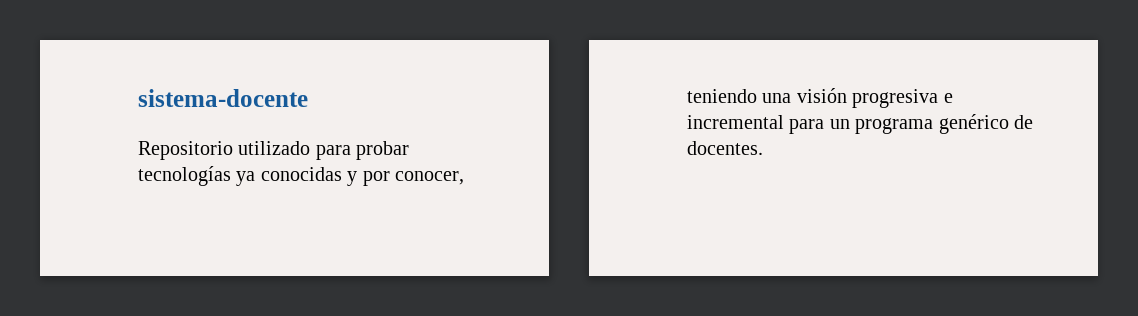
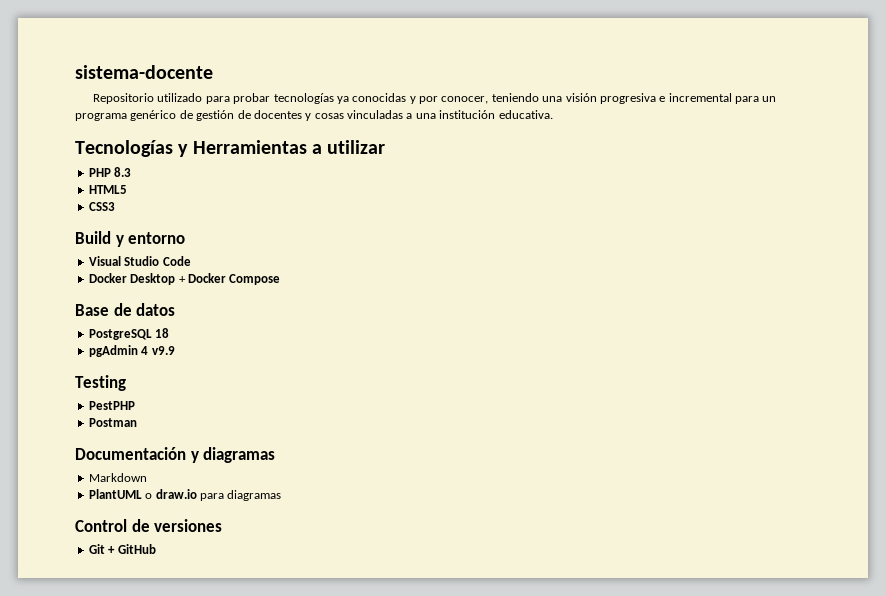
- Repositorio utilizado para probar tecnologías ya conocidas y por conocer, teniendo una visión progresiva e incremental para un programa genérico de docentes.
+ Repositorio utilizado para probar tecnologías ya conocidas y por conocer, teniendo una visión progresiva e incremental para un programa genérico de gestión de docentes y cosas vinculadas a una institución educativa.
+ Tecnologías y Herramientas a utilizar
+ PHP 8.3
+ HTML5
+ CSS3
+ Build y entorno
+ Visual Studio Code
+ Docker Desktop + Docker Compose
+ Base de datos
+ PostgreSQL 18
+ pgAdmin 4 v9.9
+ Testing
+ PestPHP
+ Postman
+ Documentación y diagramas
+ Markdown
+ PlantUML o draw.io para diagramas
+ Control de versiones
+ Git + GitHub

